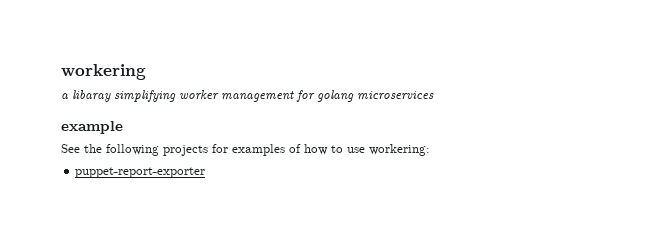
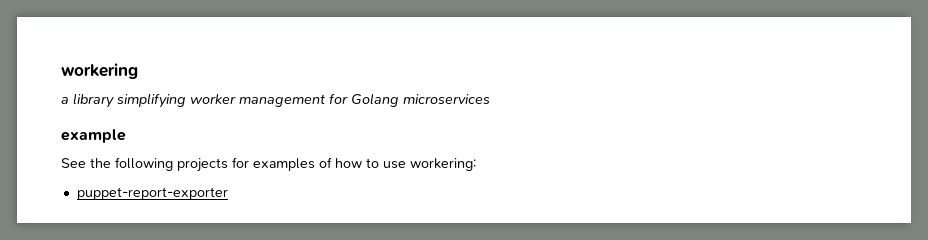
- a libaray simplifying worker management for golang microservices
+ a library simplifying worker management for Golang microservices

